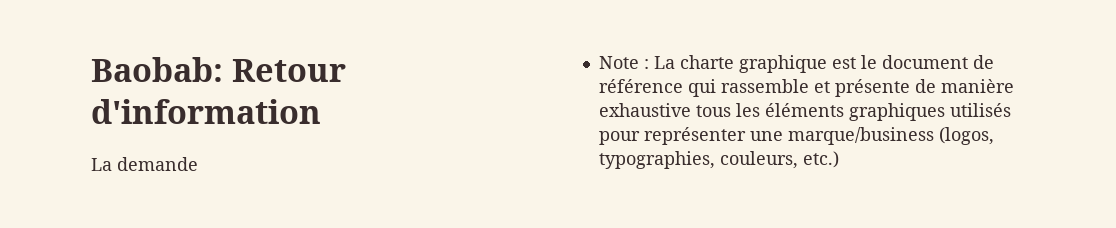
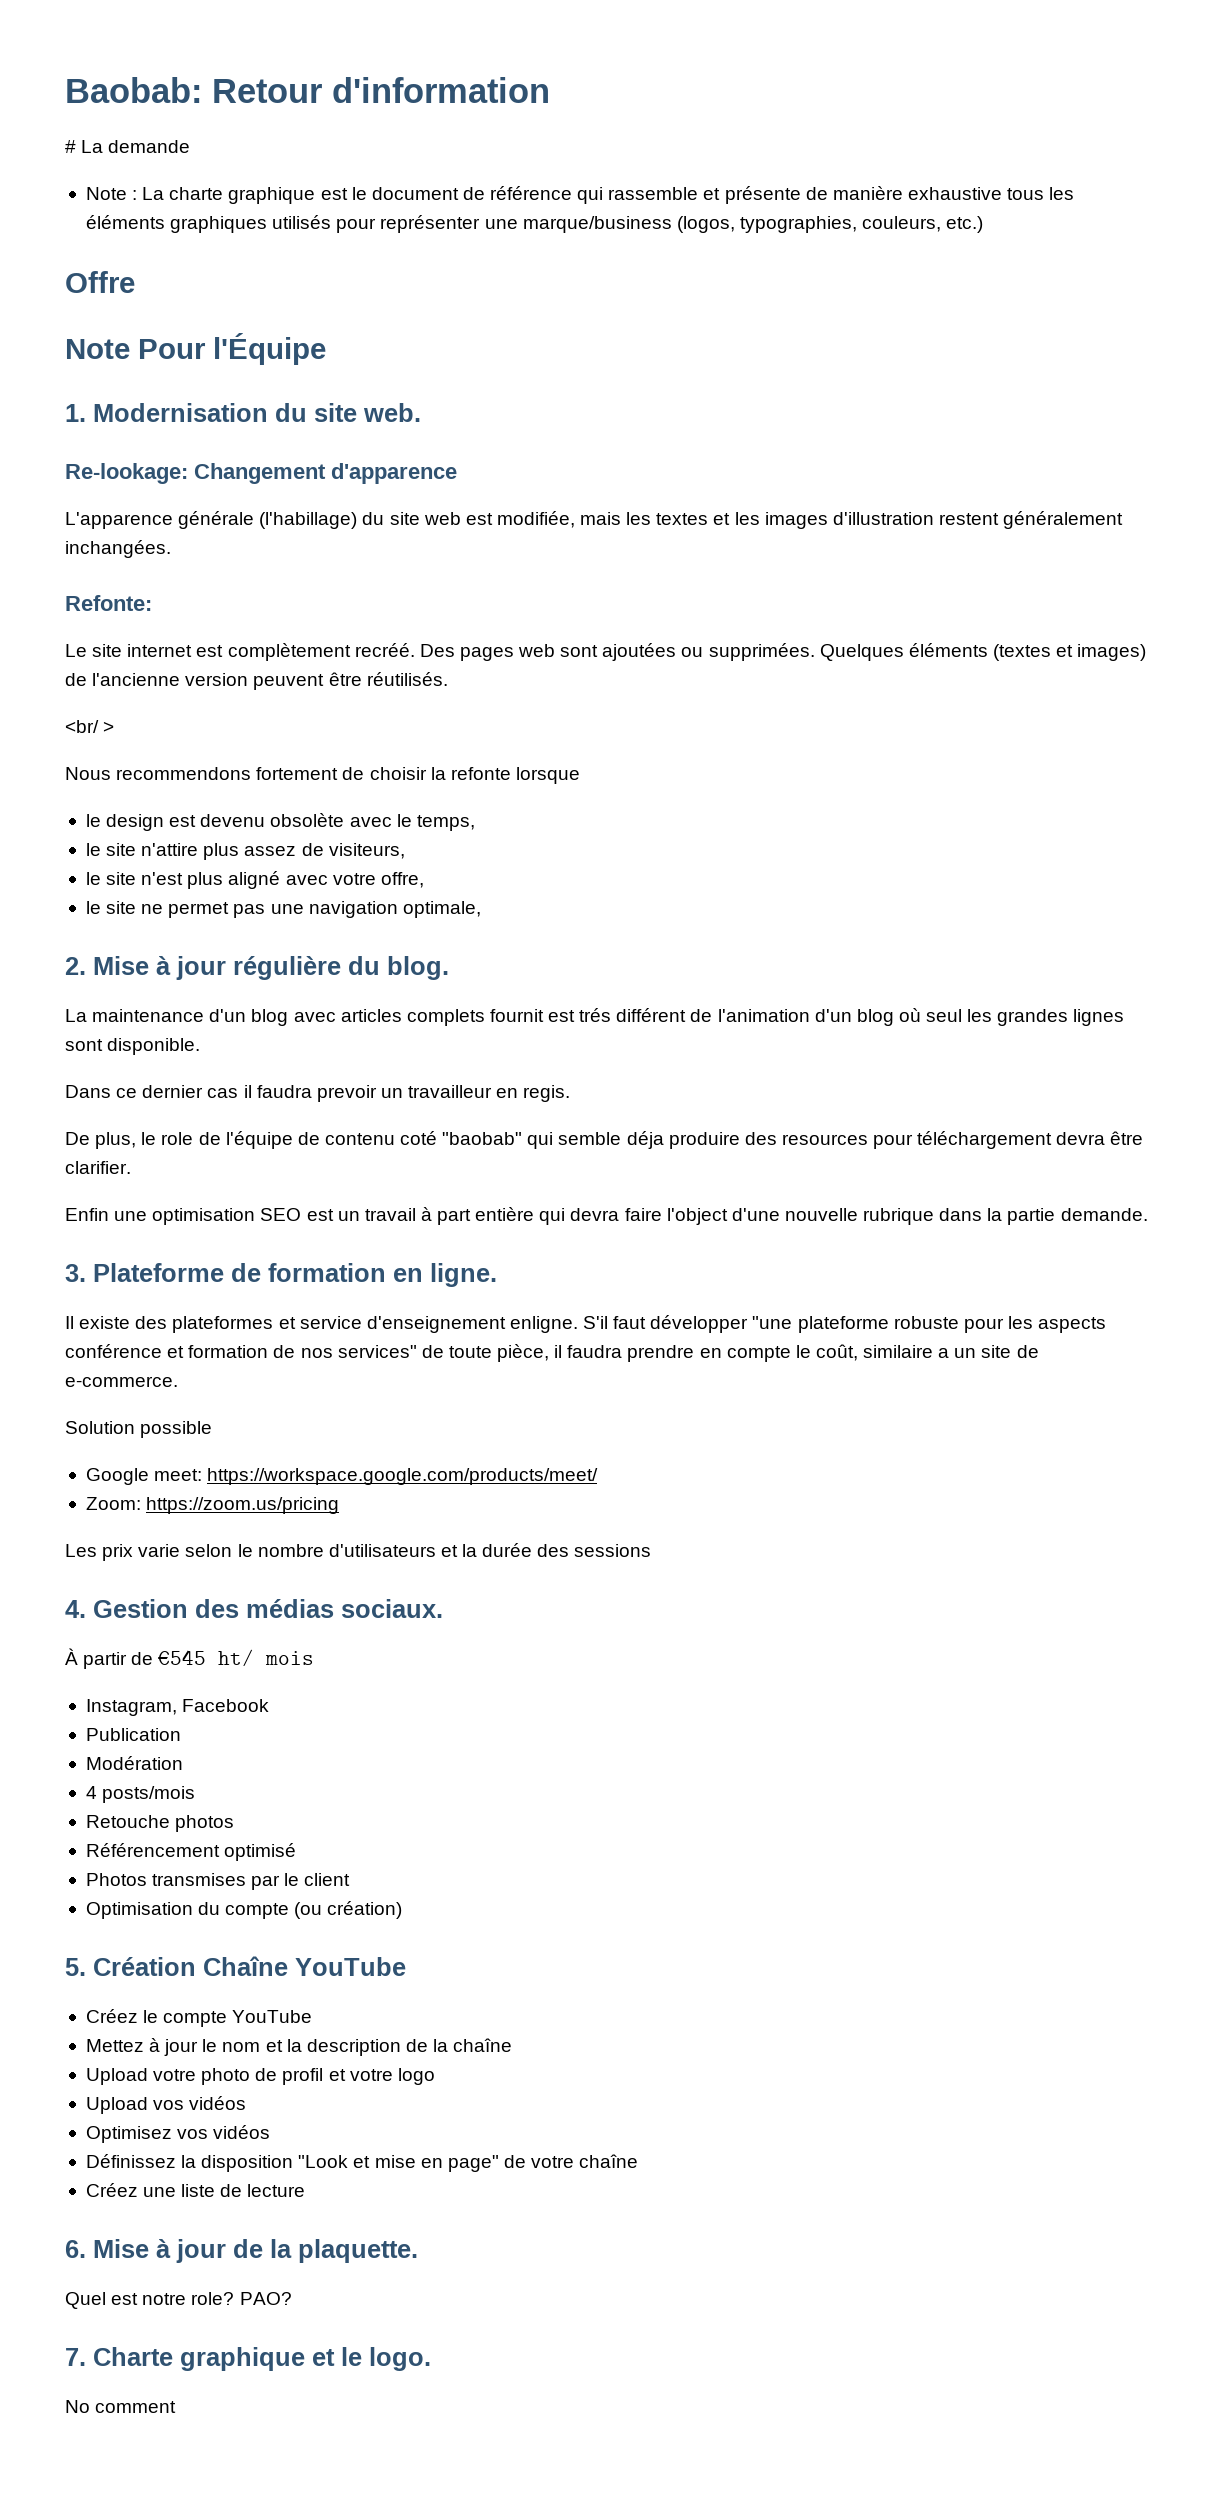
- La demande
+ # La demande
+ Offre
+ Note Pour l'Équipe
+ 1. Modernisation du site web.
+ Re-lookage: Changement d'apparence
+ L'apparence générale (l'habillage) du site web est modifiée, mais les textes et les images d'illustration restent généralement inchangées.
+ Refonte:
+ Le site internet est complètement recréé. Des pages web sont ajoutées ou supprimées. Quelques éléments (textes et images) de l'ancienne version peuvent être réutilisés.
+ <br/ >
+ Nous recommendons fortement de choisir la refonte lorsque
+ le design est devenu obsolète avec le temps,
+ le site n'attire plus assez de visiteurs,
+ le site n'est plus aligné avec votre offre,
+ le site ne permet pas une navigation optimale,
+ 2. Mise à jour régulière du blog.
+ La maintenance d'un blog avec articles complets fournit est trés différent de l'animation d'un blog où seul les grandes lignes sont disponible.
+ Dans ce dernier cas il faudra prevoir un travailleur en regis.
+ De plus, le role de l'équipe de contenu coté "baobab" qui semble déja produire des resources pour téléchargement devra être clarifier.
+ Enfin une optimisation SEO est un travail à part entière qui devra faire l'object d'une nouvelle rubrique dans la partie demande.
+ 3. Plateforme de formation en ligne.
+ Il existe des plateformes et service d'enseignement enligne. S'il faut développer "une plateforme robuste pour les aspects conférence et formation de nos services" de toute pièce, il faudra prendre en compte le coût, similaire a un site de e-commerce.
+ Solution possible
+ Google meet: https://workspace.google.com/products/meet/
+ Zoom: https://zoom.us/pricing
+ Les prix varie selon le nombre d'utilisateurs et la durée des sessions
+ 4. Gestion des médias sociaux.
+ À partir de €545 ht/ mois
+ Instagram, Facebook
+ Publication
+ Modération
+ 4 posts/mois
+ Retouche photos
+ Référencement optimisé
+ Photos transmises par le client
+ Optimisation du compte (ou création)
+ 5. Création Chaîne YouTube
+ Créez le compte YouTube
+ Mettez à jour le nom et la description de la chaîne
+ Upload votre photo de profil et votre logo
+ Upload vos vidéos
+ Optimisez vos vidéos
+ Définissez la disposition "Look et mise en page" de votre chaîne
+ Créez une liste de lecture
+ 6. Mise à jour de la plaquette.
+ Quel est notre role? PAO?
+ 7. Charte graphique et le logo.
+ No comment

